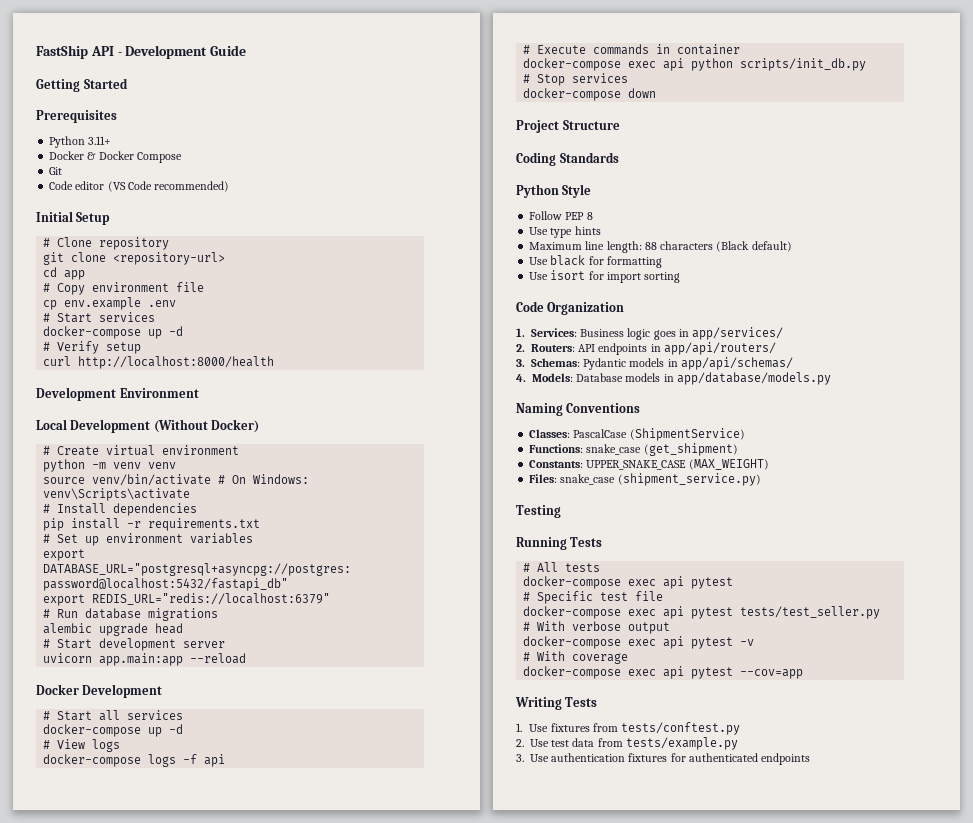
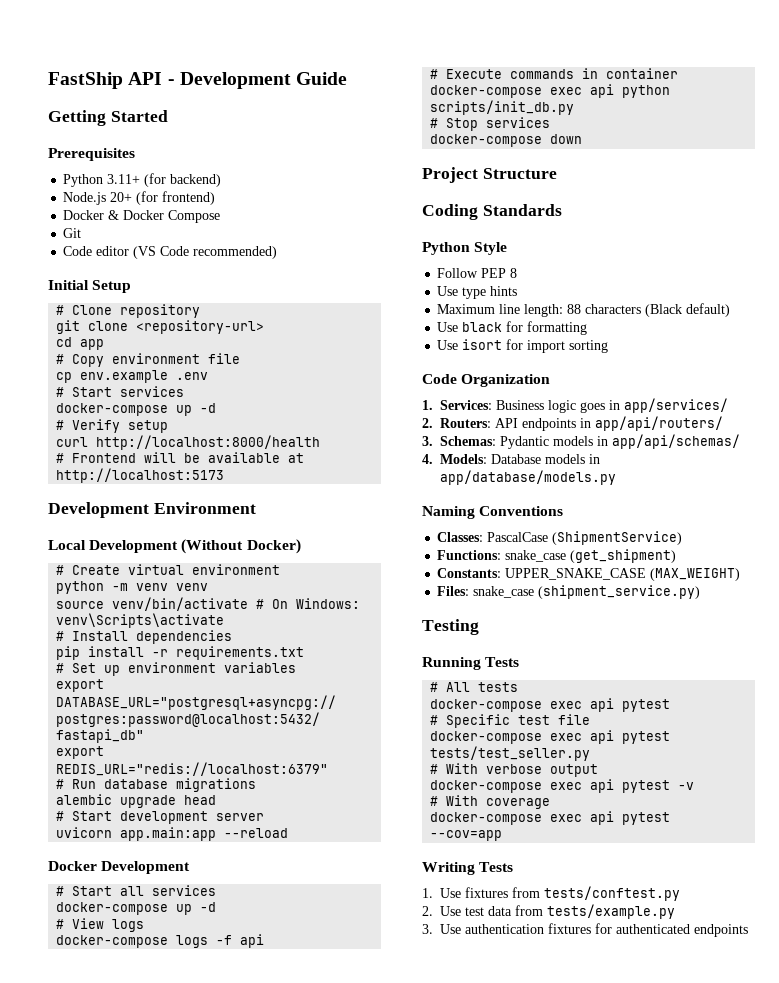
- Python 3.11+
+ Python 3.11+ (for backend)
+ Node.js 20+ (for frontend)
+ # Frontend will be available at http://localhost:5173

